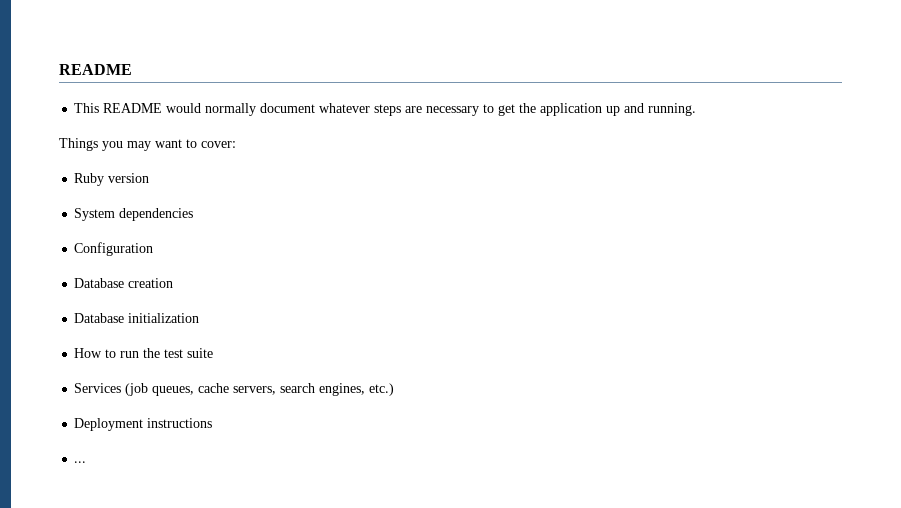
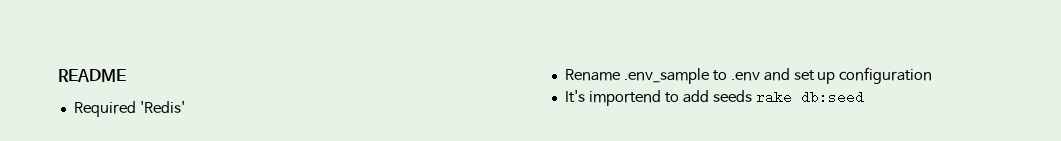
- This README would normally document whatever steps are necessary to get the application up and running.
- Things you may want to cover:
- Ruby version
- System dependencies
- Configuration
- Database creation
- Database initialization
- How to run the test suite
- Services (job queues, cache servers, search engines, etc.)
- Deployment instructions
- ...
+ Required 'Redis'
+ Rename .env_sample to .env and set up configuration
+ It's importend to add seeds rake db:seed

